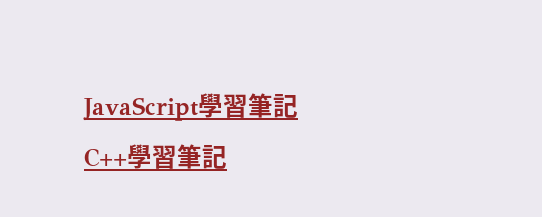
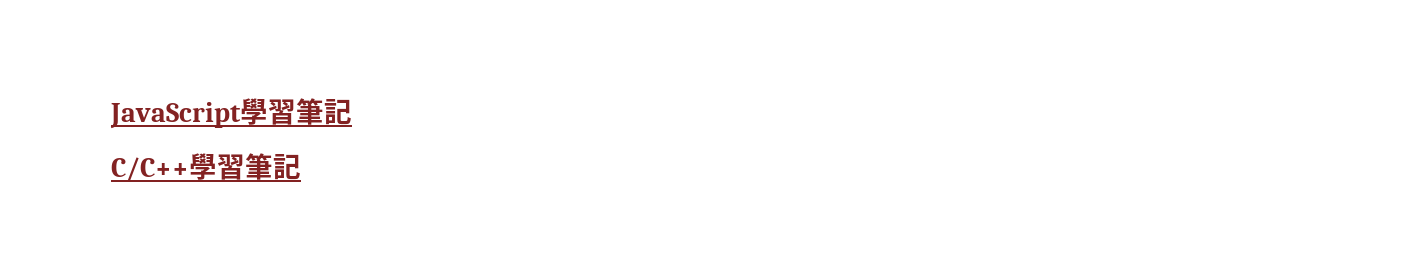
- C++學習筆記
+ C/C++學習筆記

